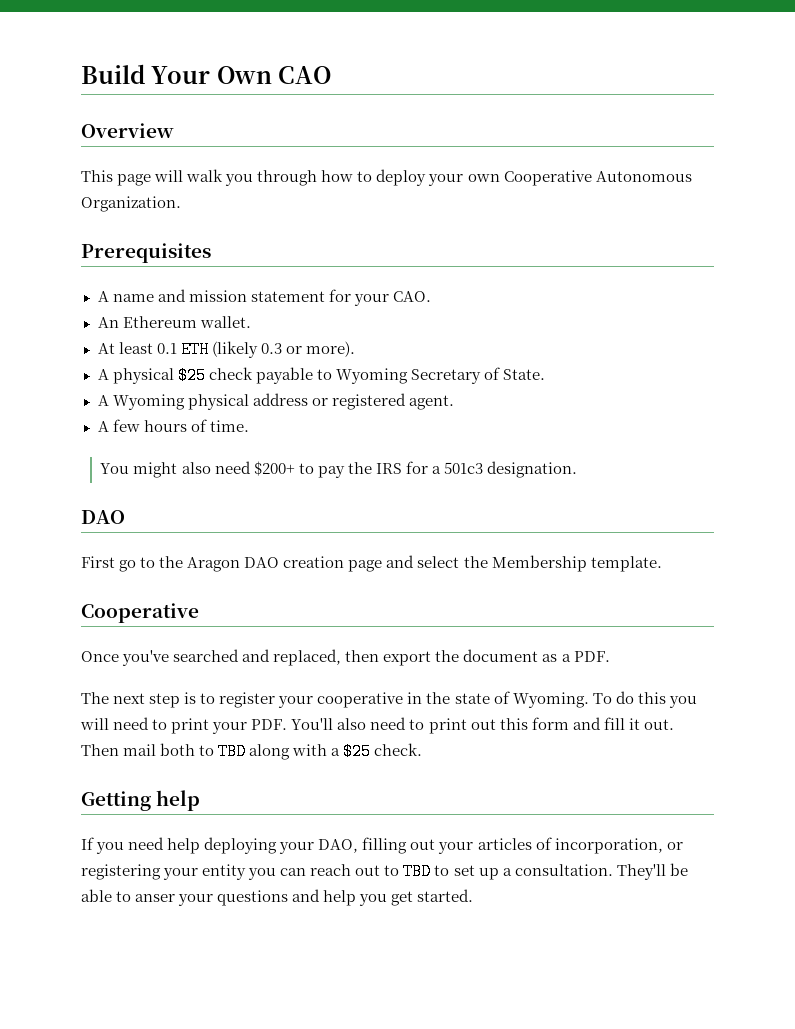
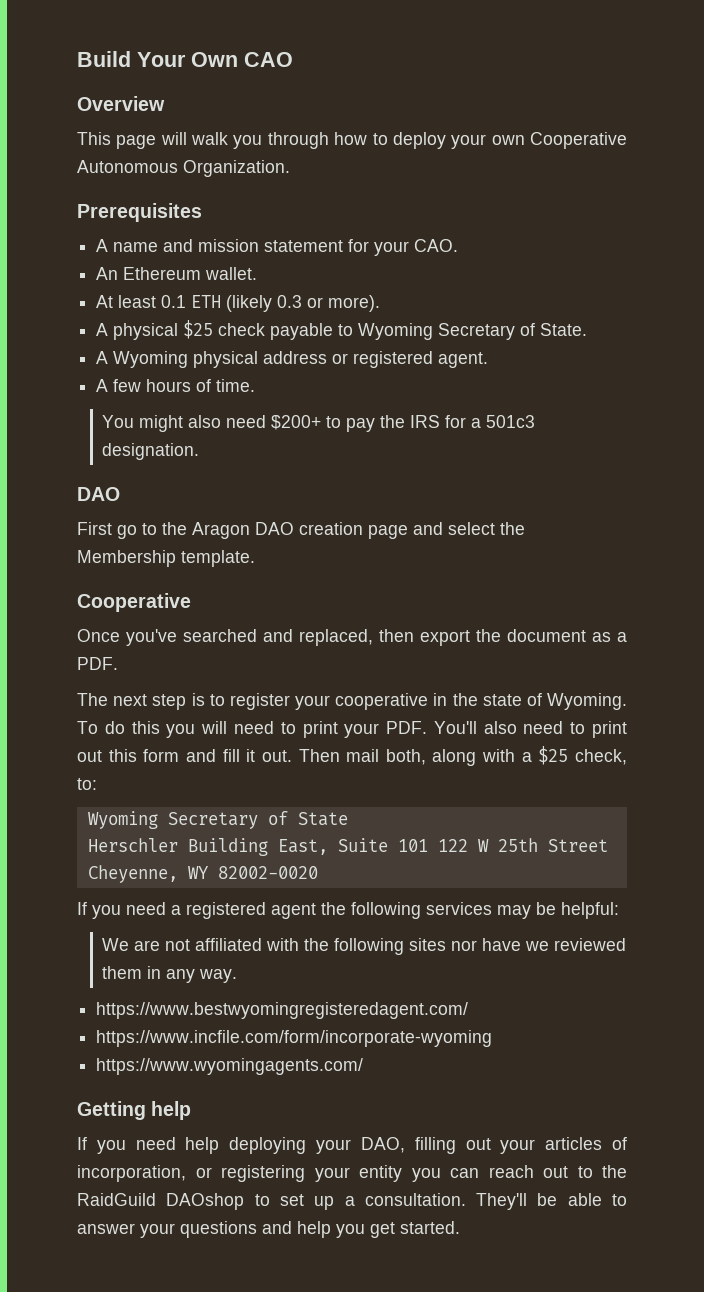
- Then mail both to TBD along with a $25 check.
+ Then mail both, along with a $25 check, to:
+ Wyoming Secretary of State
+ Herschler Building East, Suite 101 122 W 25th Street Cheyenne, WY 82002-0020
+ If you need a registered agent the following services may be helpful:
+ We are not affiliated with the following sites nor have we reviewed them in any way.
+ https://www.bestwyomingregisteredagent.com/
+ https://www.incfile.com/form/incorporate-wyoming
+ https://www.wyomingagents.com/
- If you need help deploying your DAO, filling out your articles of incorporation, or registering your entity you can reach out to TBD to set up a consultation.
+ If you need help deploying your DAO, filling out your articles of incorporation, or registering your entity you can reach out to the RaidGuild DAOshop to set up a consultation.
- They'll be able to anser your questions and help you get started.
+ They'll be able to answer your questions and help you get started.

